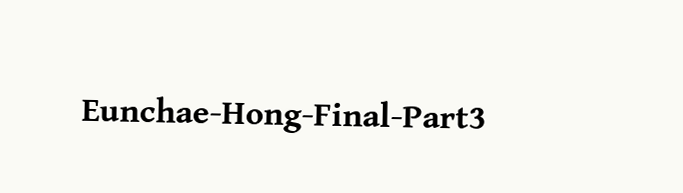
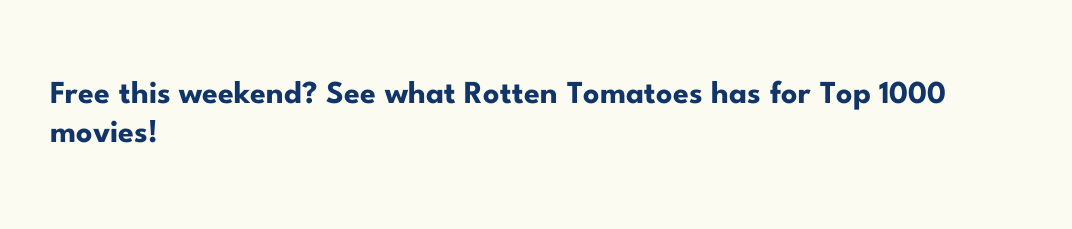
- Eunchae-Hong-Final-Part3
+ Free this weekend? See what Rotten Tomatoes has for Top 1000 movies!

